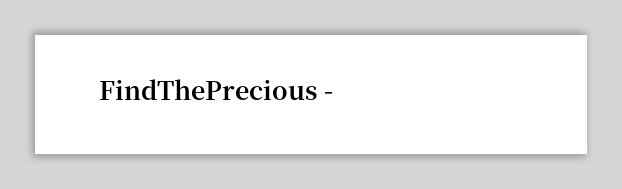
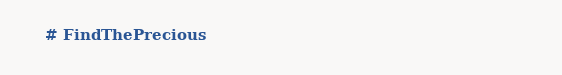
- FindThePrecious -
+ # FindThePrecious

